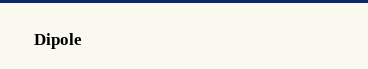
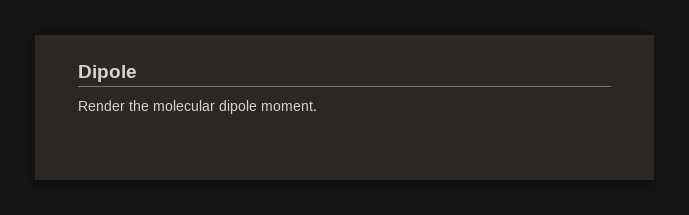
+ Render the molecular dipole moment.

